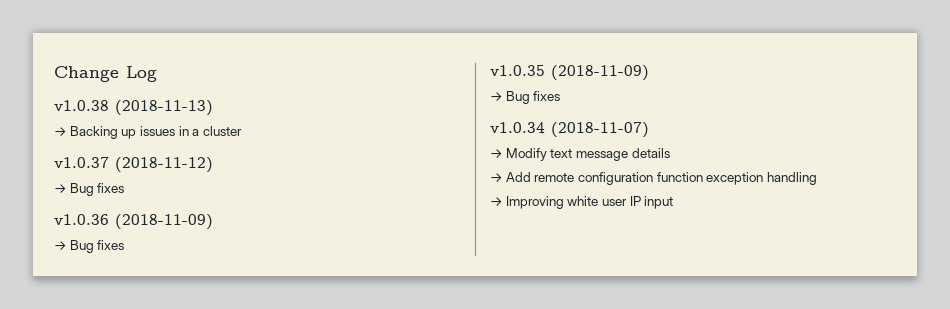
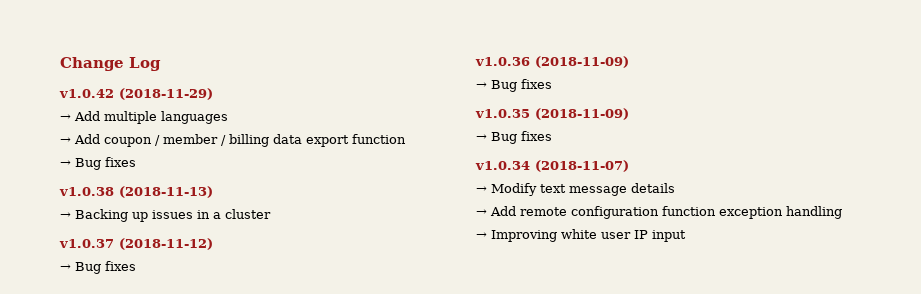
+ v1.0.42 (2018-11-29)
+ → Add multiple languages
+ → Add coupon / member / billing data export function
+ → Bug fixes

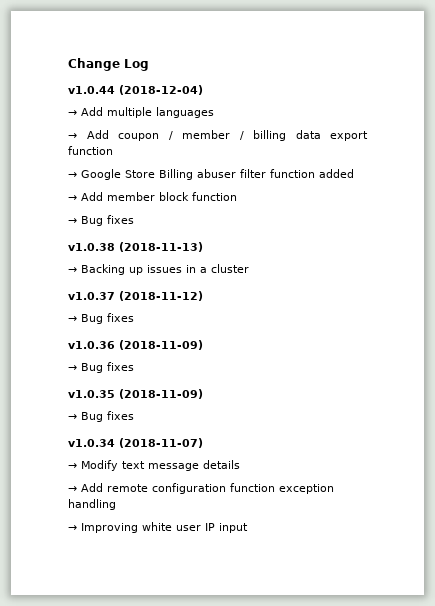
- v1.0.42 (2018-11-29)
+ v1.0.44 (2018-12-04)
+ → Google Store Billing abuser filter function added
+ → Add member block function

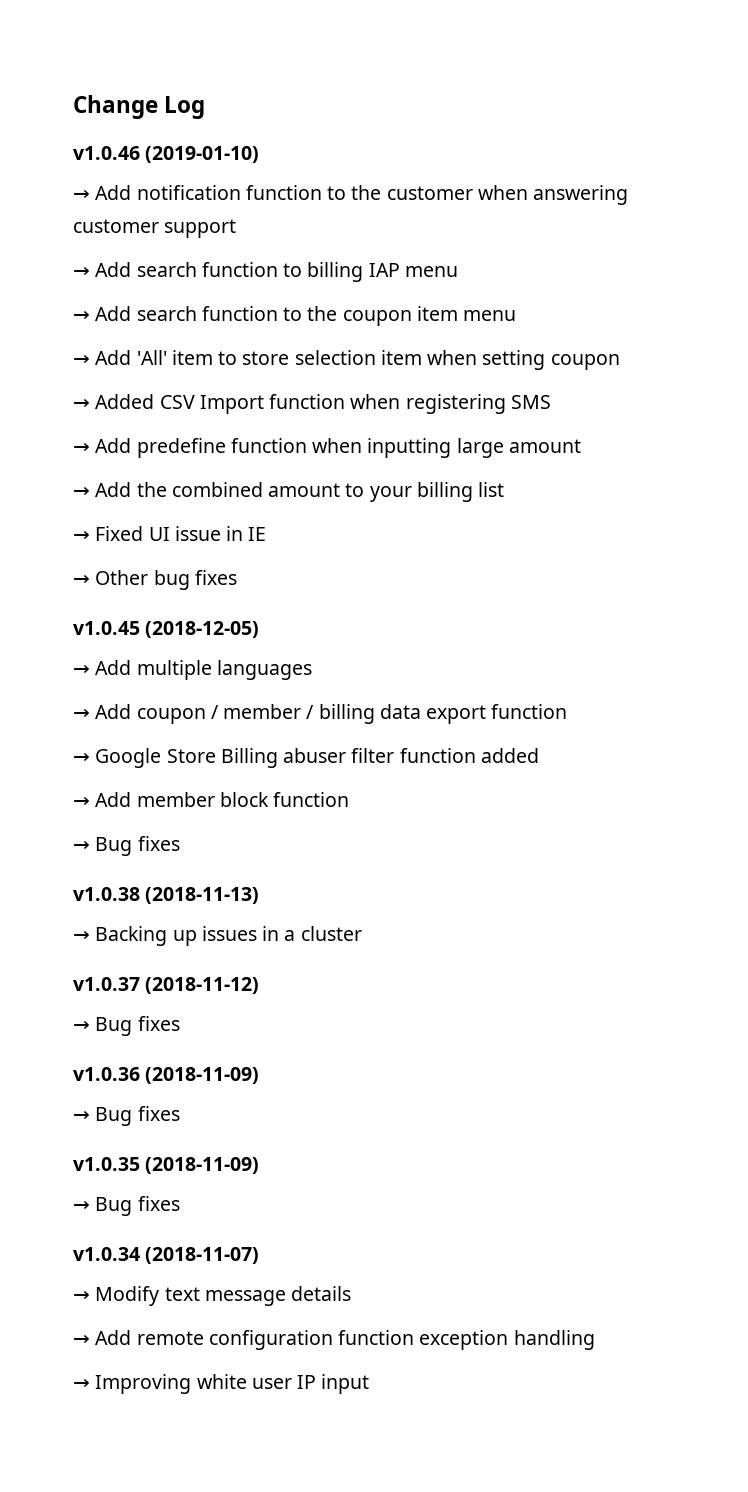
- v1.0.44 (2018-12-04)
+ v1.0.46 (2019-01-10)
+ → Add notification function to the customer when answering customer support
+ → Add search function to billing IAP menu
+ → Add search function to the coupon item menu
+ → Add 'All' item to store selection item when setting coupon
+ → Added CSV Import function when registering SMS
+ → Add predefine function when inputting large amount
+ → Add the combined amount to your billing list
+ → Fixed UI issue in IE
+ → Other bug fixes
+ v1.0.45 (2018-12-05)

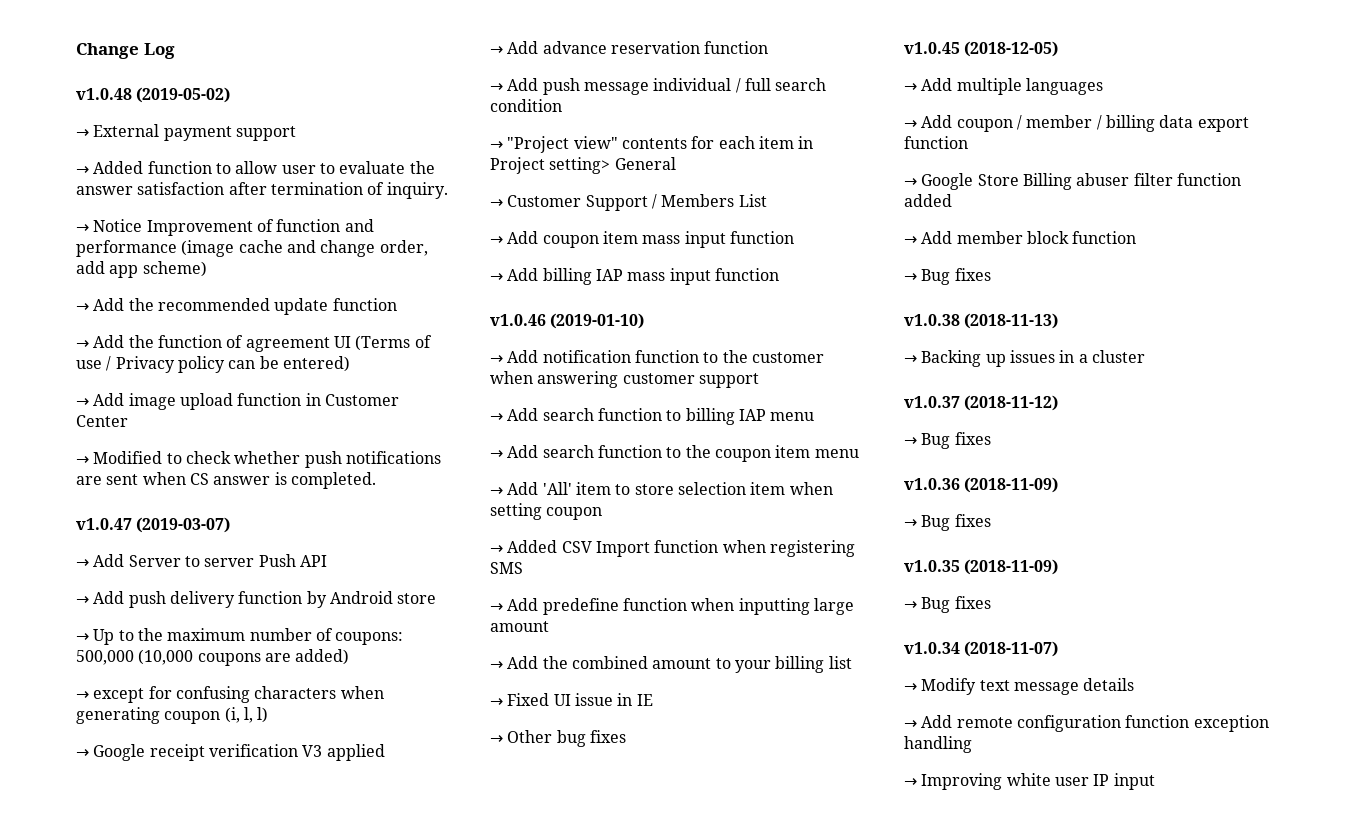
+ v1.0.48 (2019-05-02)
+ → External payment support
+ → Added function to allow user to evaluate the answer satisfaction after termination of inquiry.
+ → Notice Improvement of function and performance (image cache and change order, add app scheme)
+ → Add the recommended update function
+ → Add the function of agreement UI (Terms of use / Privacy policy can be entered)
+ → Add image upload function in Customer Center
+ → Modified to check whether push notifications are sent when CS answer is completed.
+ v1.0.47 (2019-03-07)
+ → Add Server to server Push API
+ → Add push delivery function by Android store
+ → Up to the maximum number of coupons: 500,000 (10,000 coupons are added)
+ → except for confusing characters when generating coupon (i, l, l)
+ → Google receipt verification V3 applied
+ → Add advance reservation function
+ → Add push message individual / full search condition
+ → "Project view" contents for each item in Project setting> General
+ → Customer Support / Members List
+ → Add coupon item mass input function
+ → Add billing IAP mass input function

